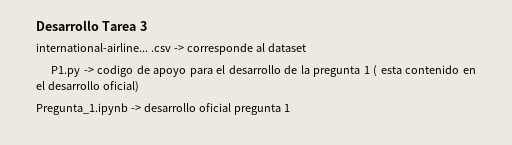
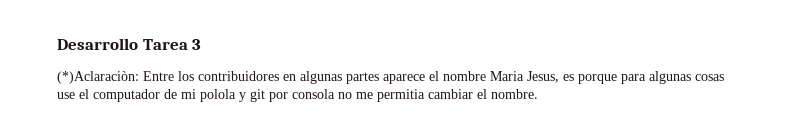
- international-airline... .csv -> corresponde al dataset
- P1.py -> codigo de apoyo para el desarrollo de la pregunta 1 ( esta contenido en el desarrollo oficial)
- Pregunta_1.ipynb -> desarrollo oficial pregunta 1
+ (*)Aclaraciòn: Entre los contribuidores en algunas partes aparece el nombre Maria Jesus, es porque para algunas cosas use el computador de mi polola y git por consola no me permitia cambiar el nombre.

